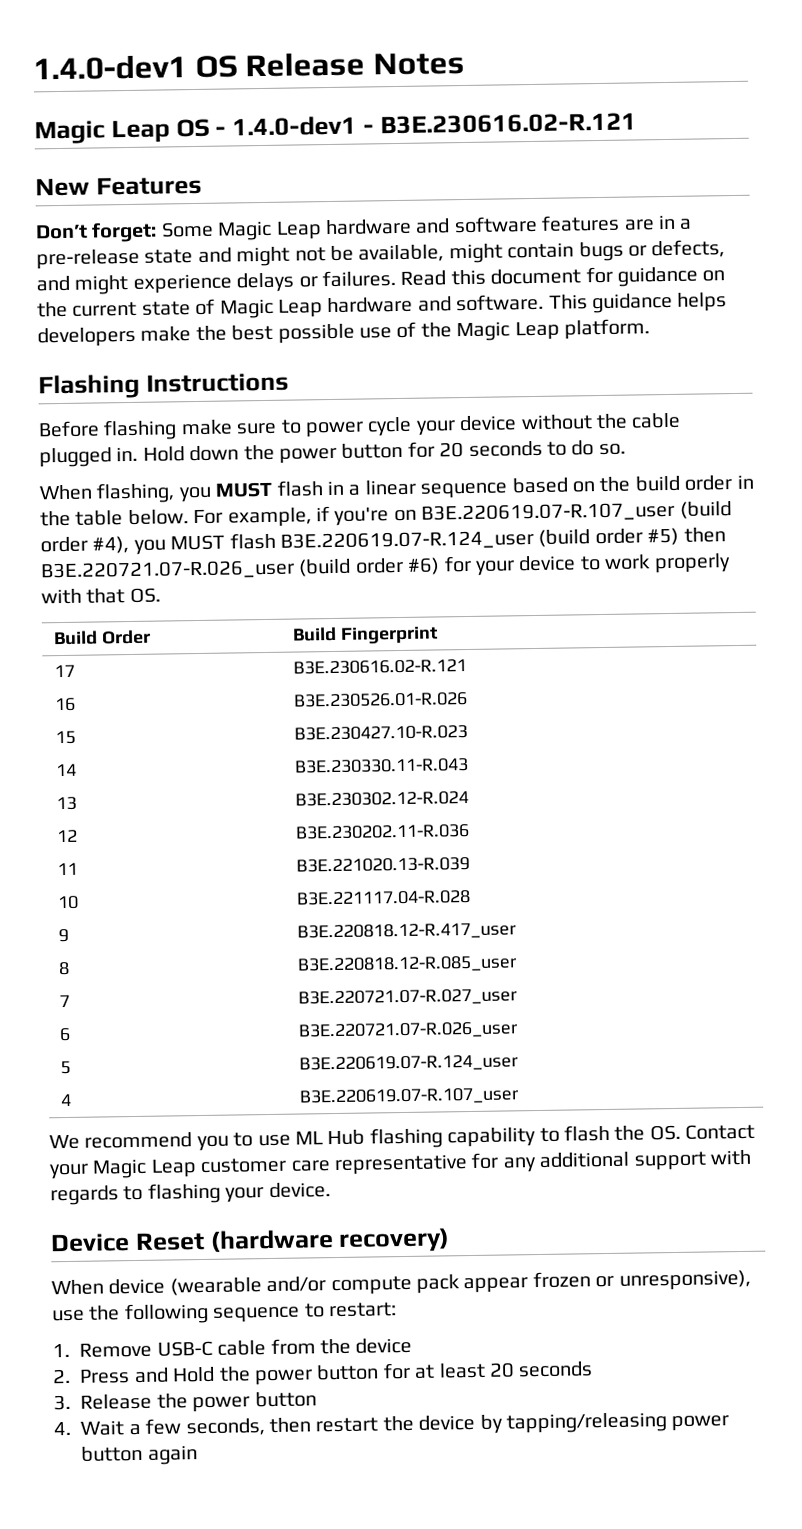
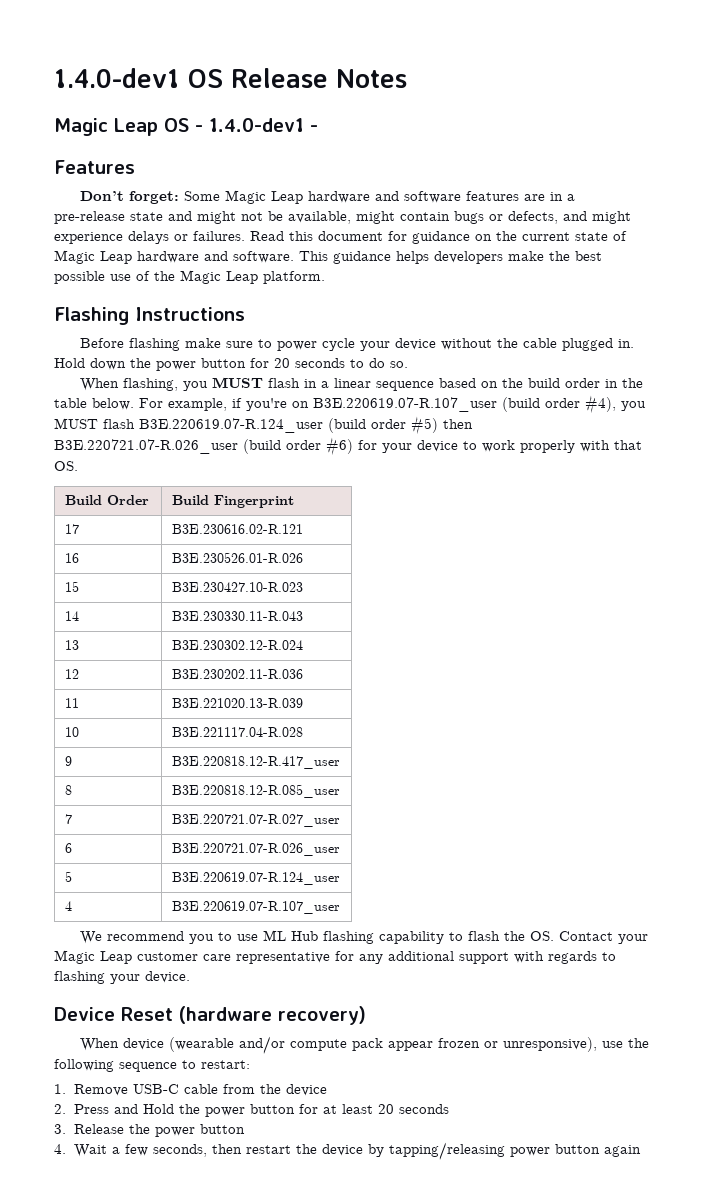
- Magic Leap OS - 1.4.0-dev1 - B3E.230616.02-R.121
- New Features
+ Magic Leap OS - 1.4.0-dev1 -
+ Features

